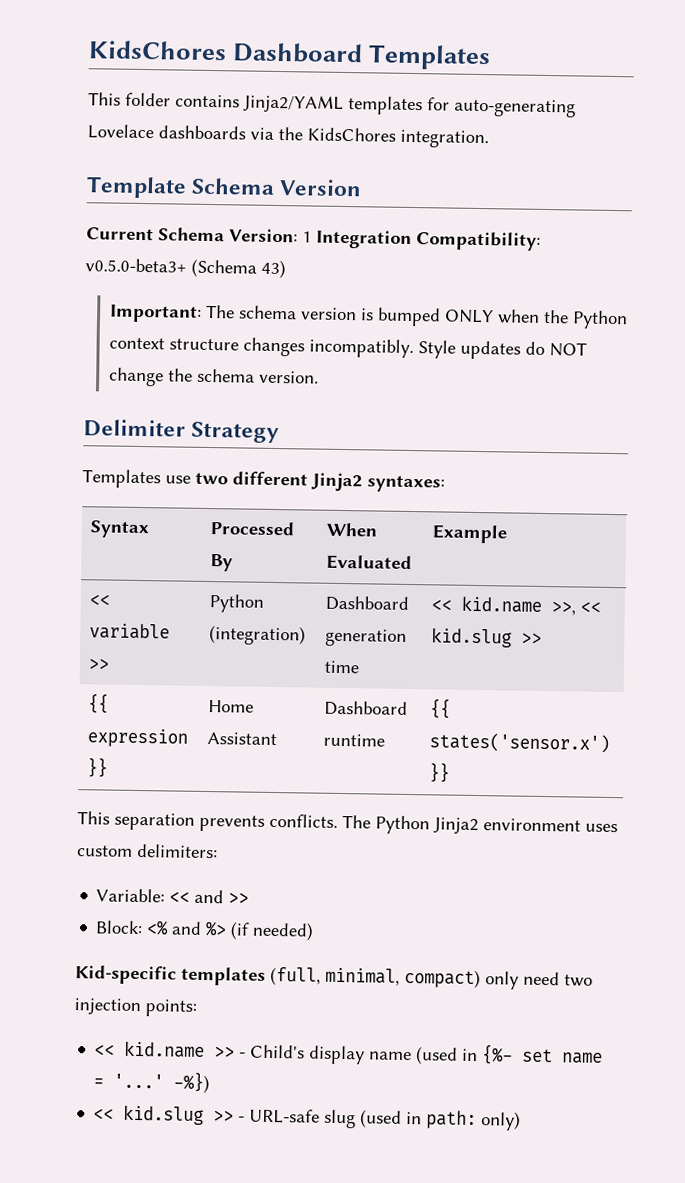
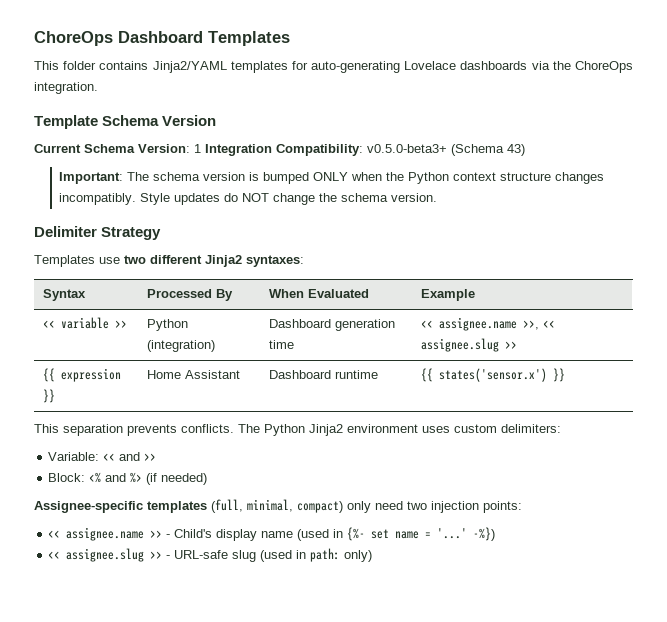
- KidsChores Dashboard Templates
+ ChoreOps Dashboard Templates
- This folder contains Jinja2/YAML templates for auto-generating Lovelace dashboards via the KidsChores integration.
+ This folder contains Jinja2/YAML templates for auto-generating Lovelace dashboards via the ChoreOps integration.
- << variable >> | Python (integration) | Dashboard generation time | << kid.name >>, << kid.slug >>
+ << variable >> | Python (integration) | Dashboard generation time | << assignee.name >>, << assignee.slug >>
- Kid-specific templates (full, minimal, compact) only need two injection points:
+ Assignee-specific templates (full, minimal, compact) only need two injection points:
- << kid.name >> - Child's display name (used in {%- set name = '...'
+ << assignee.name >> - Child's display name (used in {%- set name = '...'
- << kid.slug >> - URL-safe slug (used in path: only)
+ << assignee.slug >> - URL-safe slug (used in path: only)

